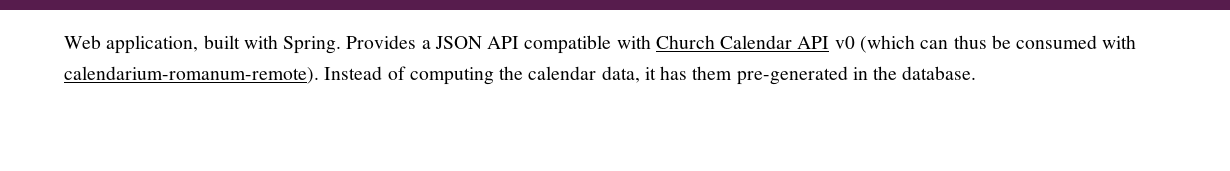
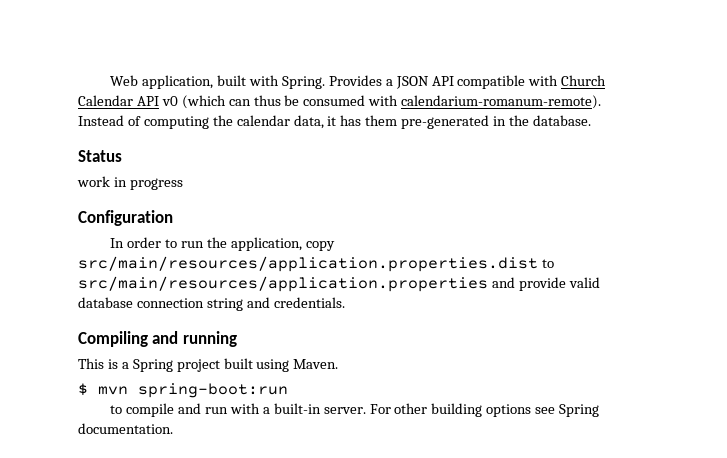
+ Status
+ work in progress
+ Configuration
+ In order to run the application, copy src/main/resources/application.properties.dist to src/main/resources/application.properties and provide valid database connection string and credentials.
+ Compiling and running
+ This is a Spring project built using Maven.
+ $ mvn spring-boot:run
+ to compile and run with a built-in server. For other building options see Spring documentation.

